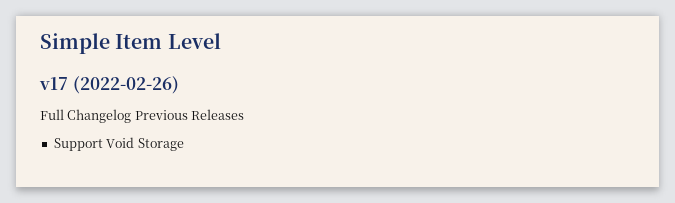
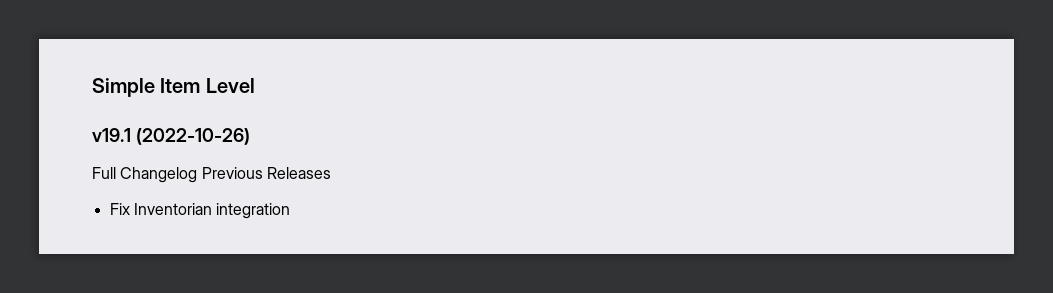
- v17 (2022-02-26)
+ v19.1 (2022-10-26)
- Support Void Storage
+ Fix Inventorian integration

